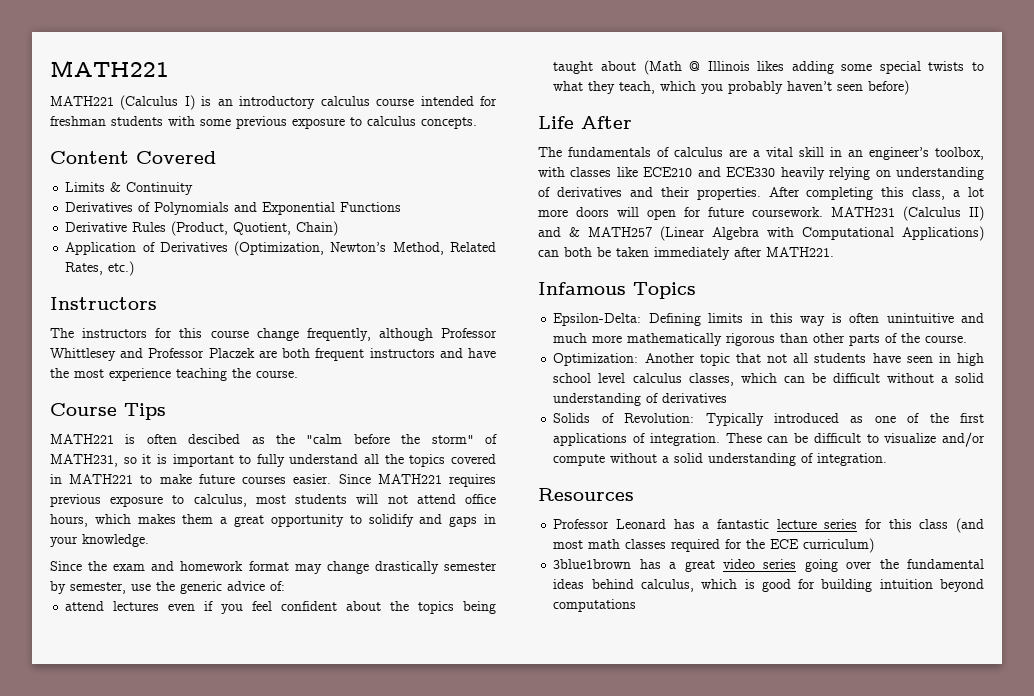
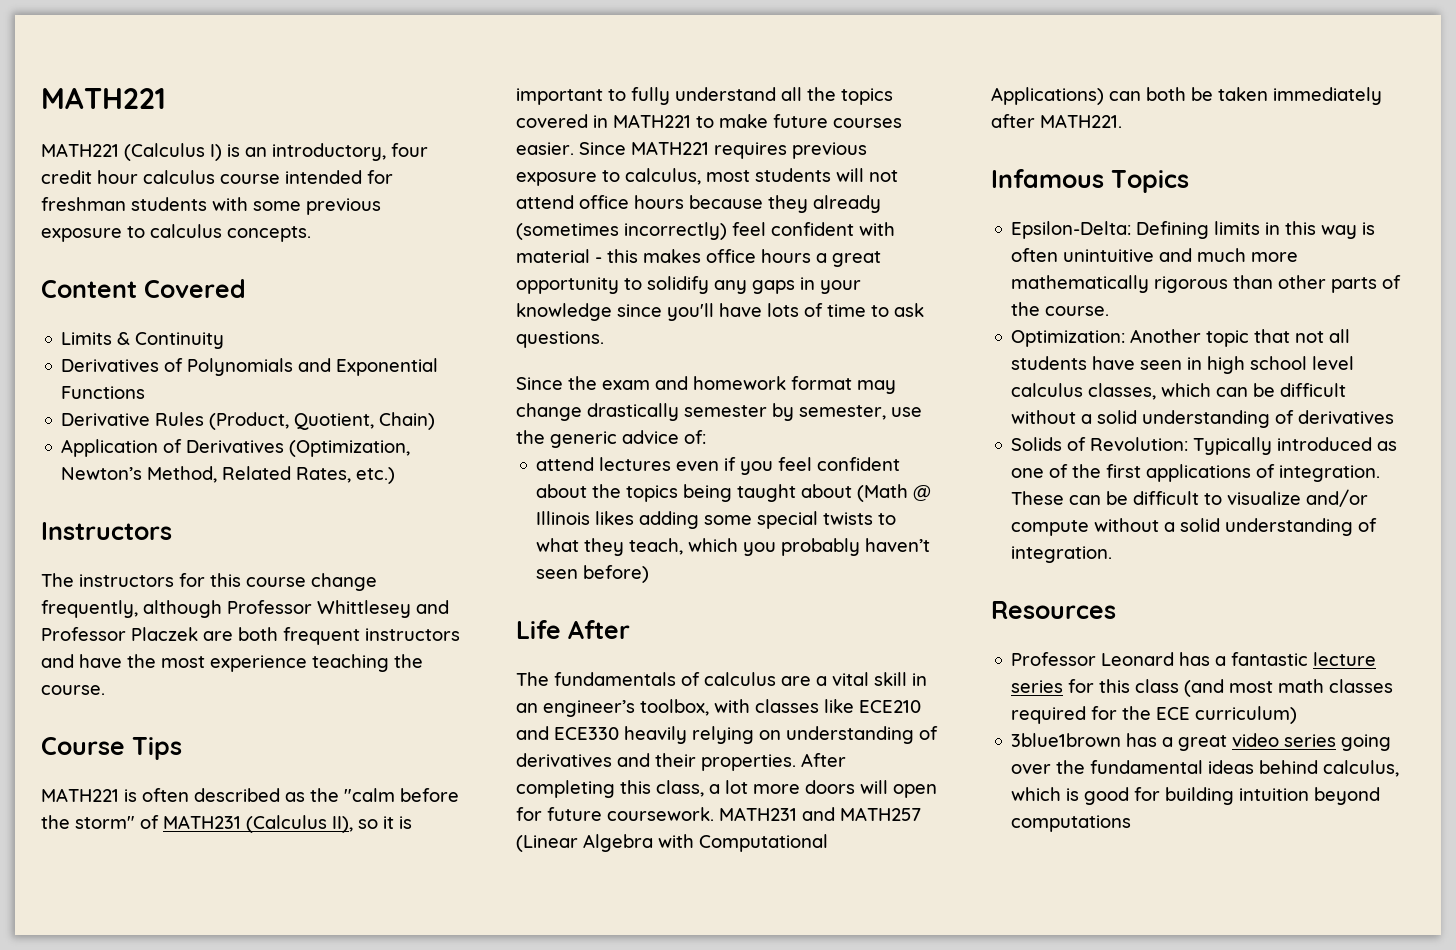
- MATH221 (Calculus I) is an introductory calculus course intended for freshman students with some previous exposure to calculus concepts.
+ MATH221 (Calculus I) is an introductory, four credit hour calculus course intended for freshman students with some previous exposure to calculus concepts.
- MATH221 is often descibed as the "calm before the storm" of MATH231, so it is important to fully understand all the topics covered in MATH221 to make future courses easier.
+ MATH221 is often described as the "calm before the storm" of MATH231 (Calculus II), so it is important to fully understand all the topics covered in MATH221 to make future courses easier.
- Since MATH221 requires previous exposure to calculus, most students will not attend office hours, which makes them a great opportunity to solidify and gaps in your knowledge.
+ Since MATH221 requires previous exposure to calculus, most students will not attend office hours because they already (sometimes incorrectly) feel confident with material - this makes office hours a great opportunity to solidify any gaps in your knowledge since you'll have lots of time to ask questions.
- MATH231 (Calculus II) and & MATH257 (Linear Algebra with Computational Applications) can both be taken immediately after MATH221.
+ MATH231 and MATH257 (Linear Algebra with Computational Applications) can both be taken immediately after MATH221.

